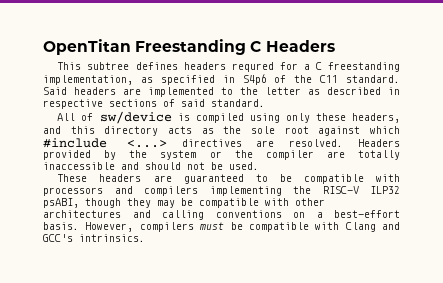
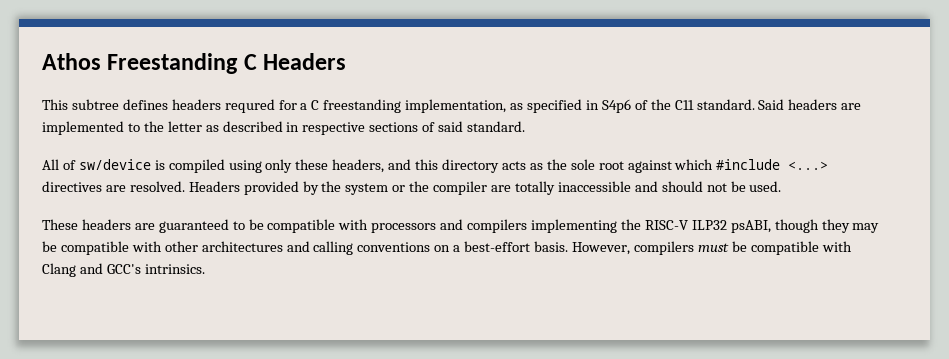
- OpenTitan Freestanding C Headers
+ Athos Freestanding C Headers

